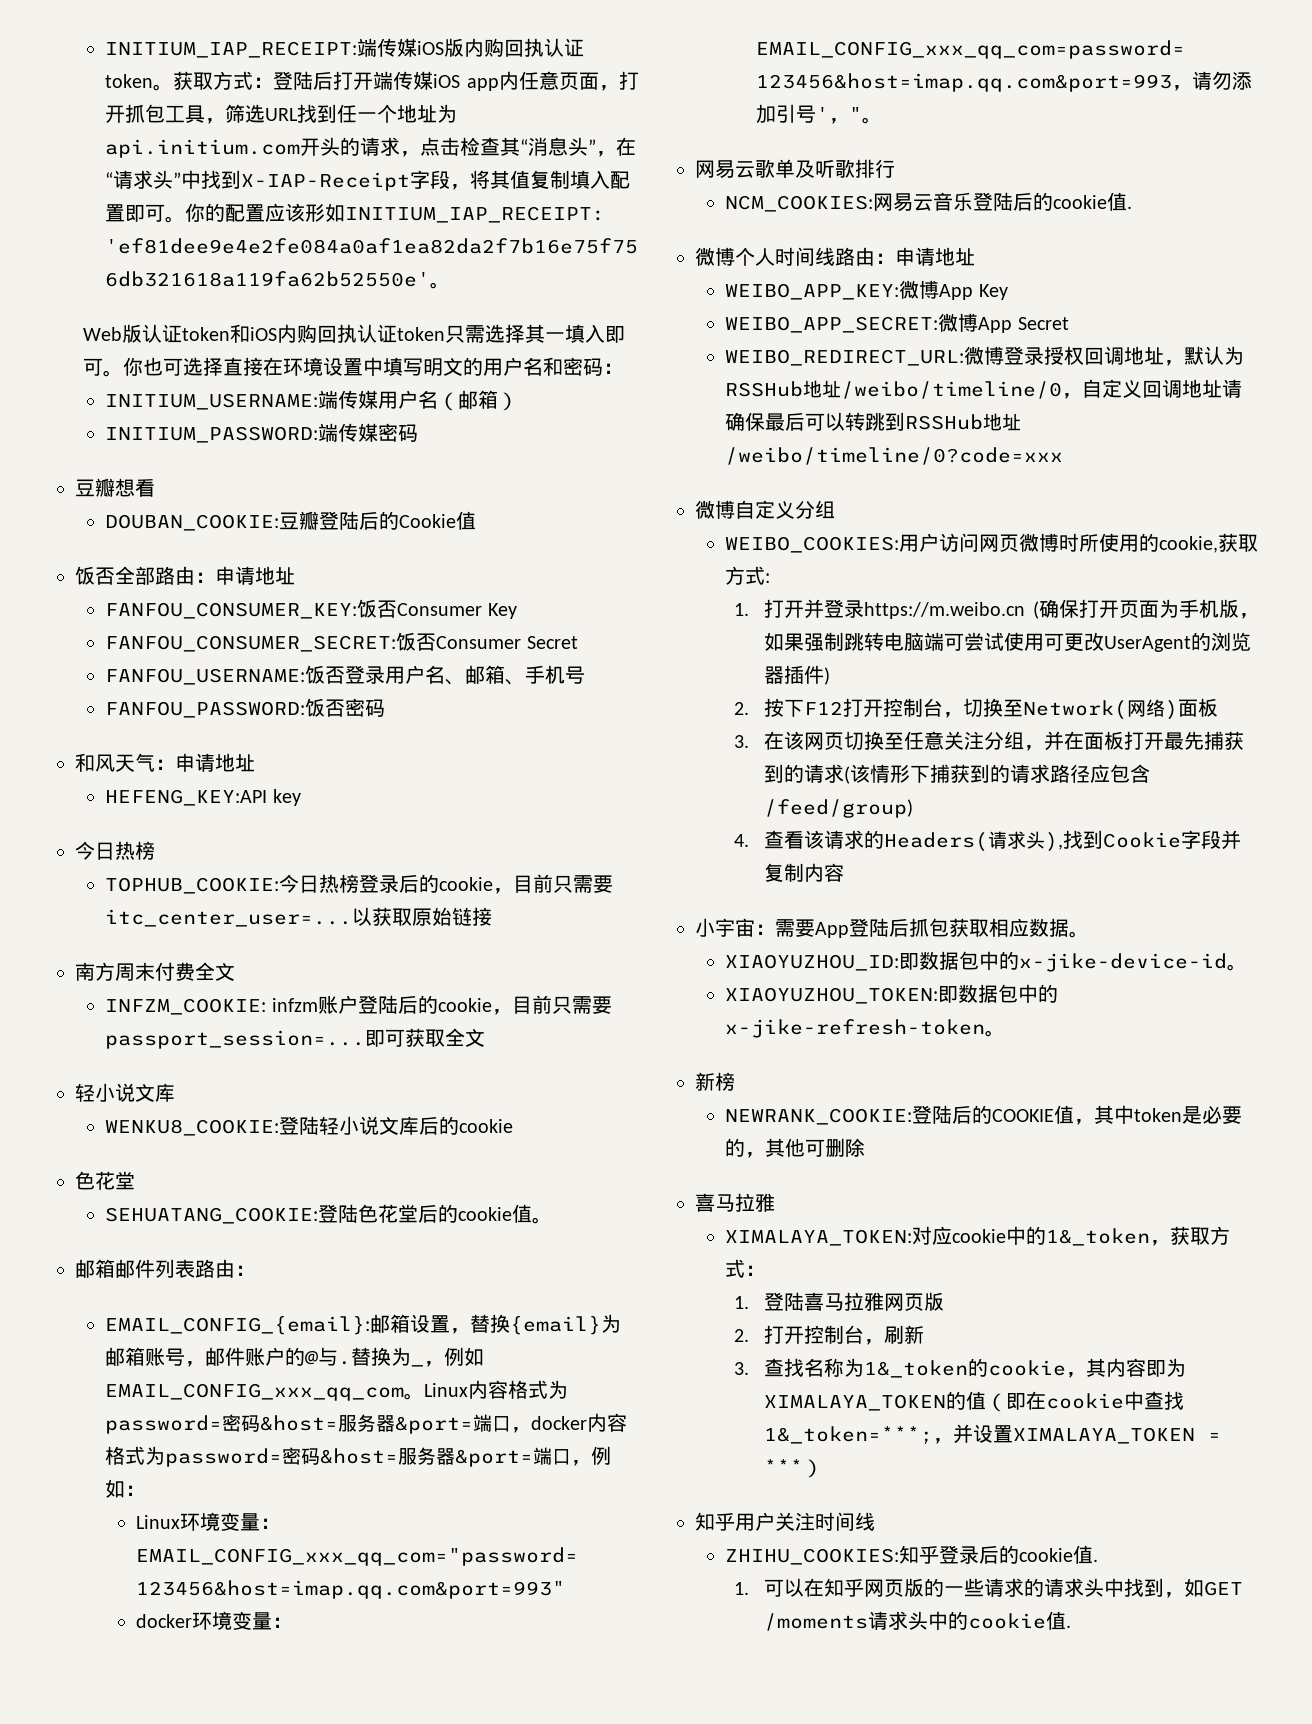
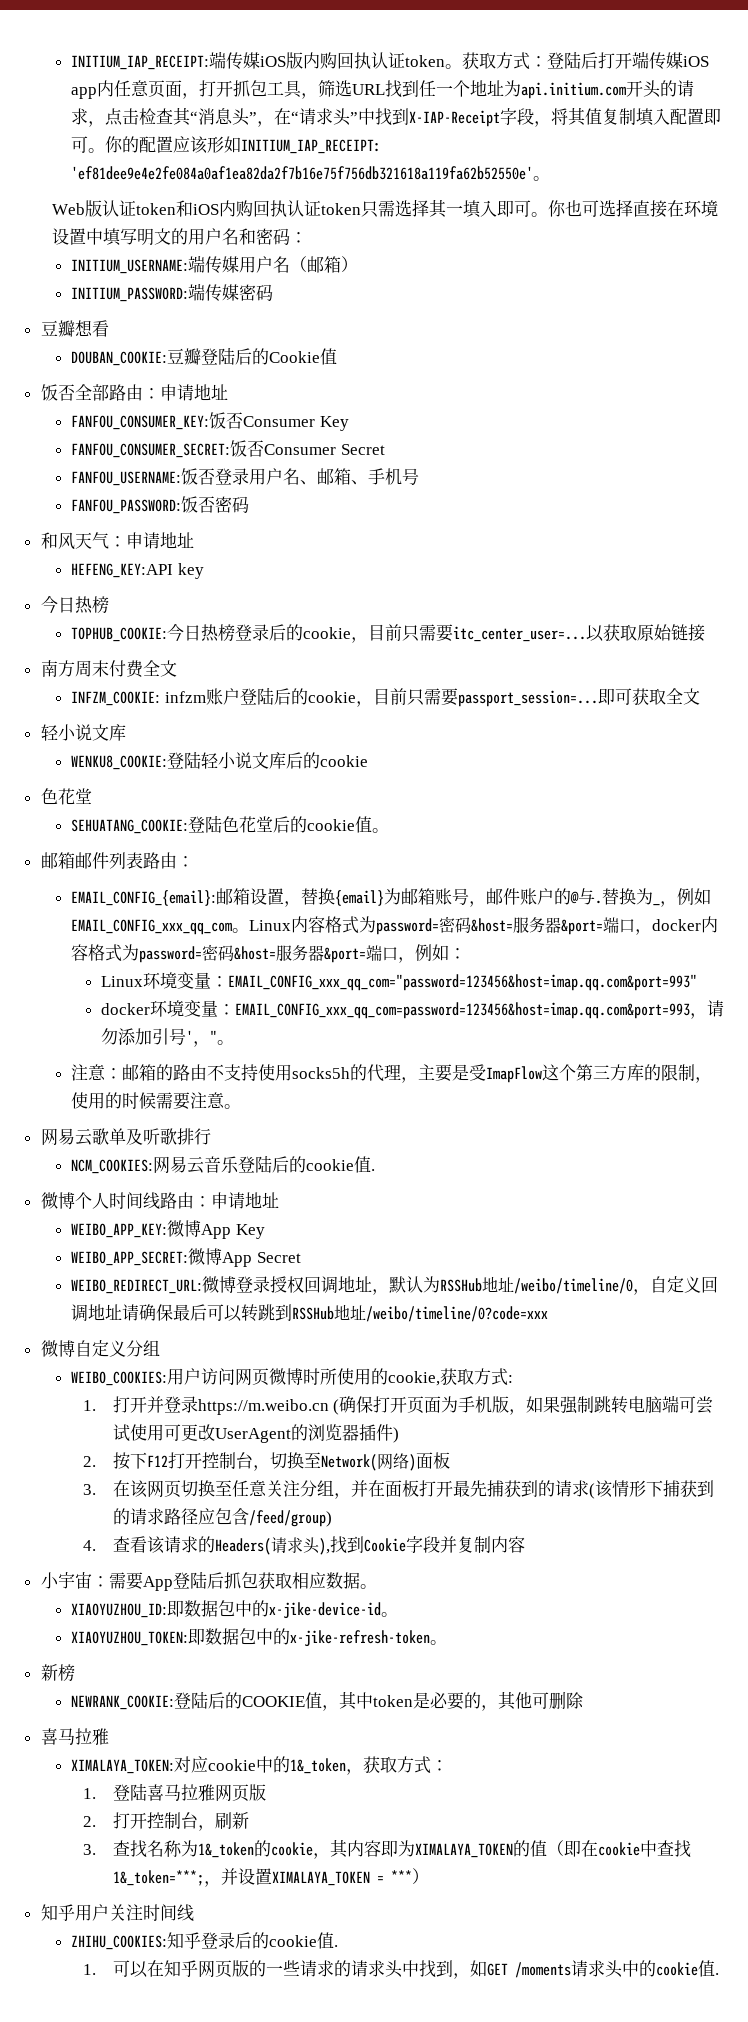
+ 注意：邮箱的路由不支持使用socks5h的代理，主要是受ImapFlow这个第三方库的限制，使用的时候需要注意。

